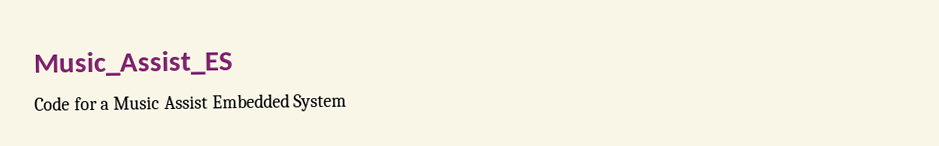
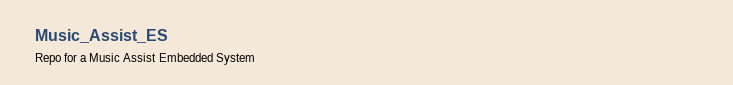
- Code for a Music Assist Embedded System
+ Repo for a Music Assist Embedded System

